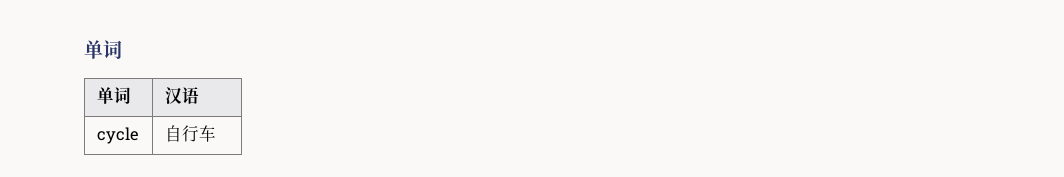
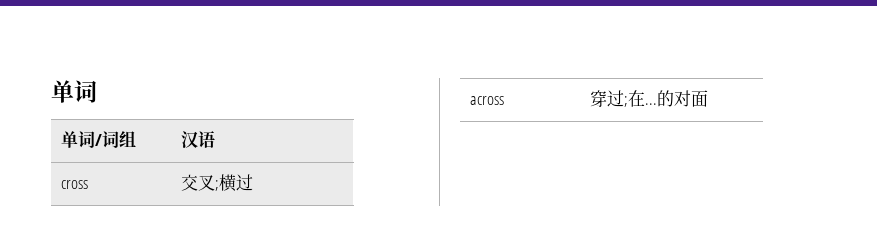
- 单词 | 汉语
+ 单词/词组 | 汉语
- cycle | 自行车
+ cross | 交叉;横过
+ across | 穿过;在...的对面

